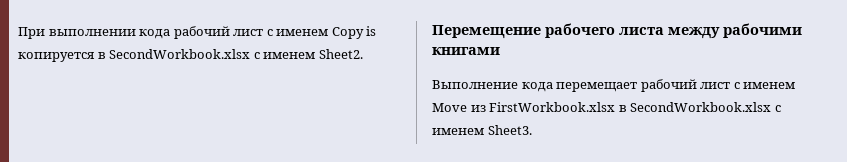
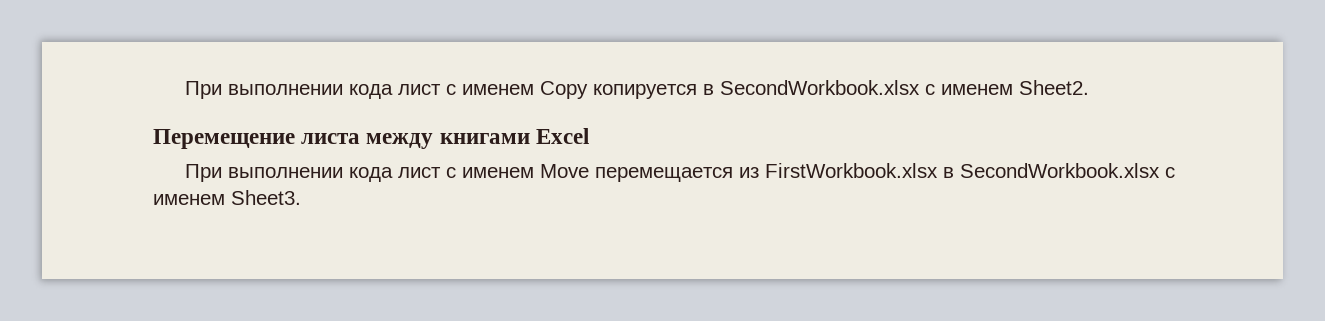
- При выполнении кода рабочий лист с именем Copy is копируется в SecondWorkbook.xlsx с именем Sheet2.
+ При выполнении кода лист с именем Copy копируется в SecondWorkbook.xlsx с именем Sheet2.
- Перемещение рабочего листа между рабочими книгами
- Выполнение кода перемещает рабочий лист с именем Move из FirstWorkbook.xlsx в SecondWorkbook.xlsx с именем Sheet3.
+ Перемещение листа между книгами Excel
+ При выполнении кода лист с именем Move перемещается из FirstWorkbook.xlsx в SecondWorkbook.xlsx с именем Sheet3.

